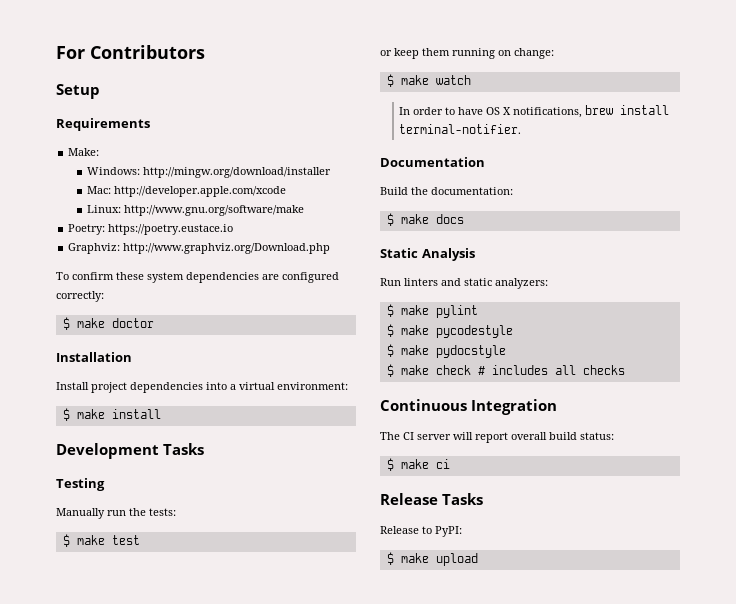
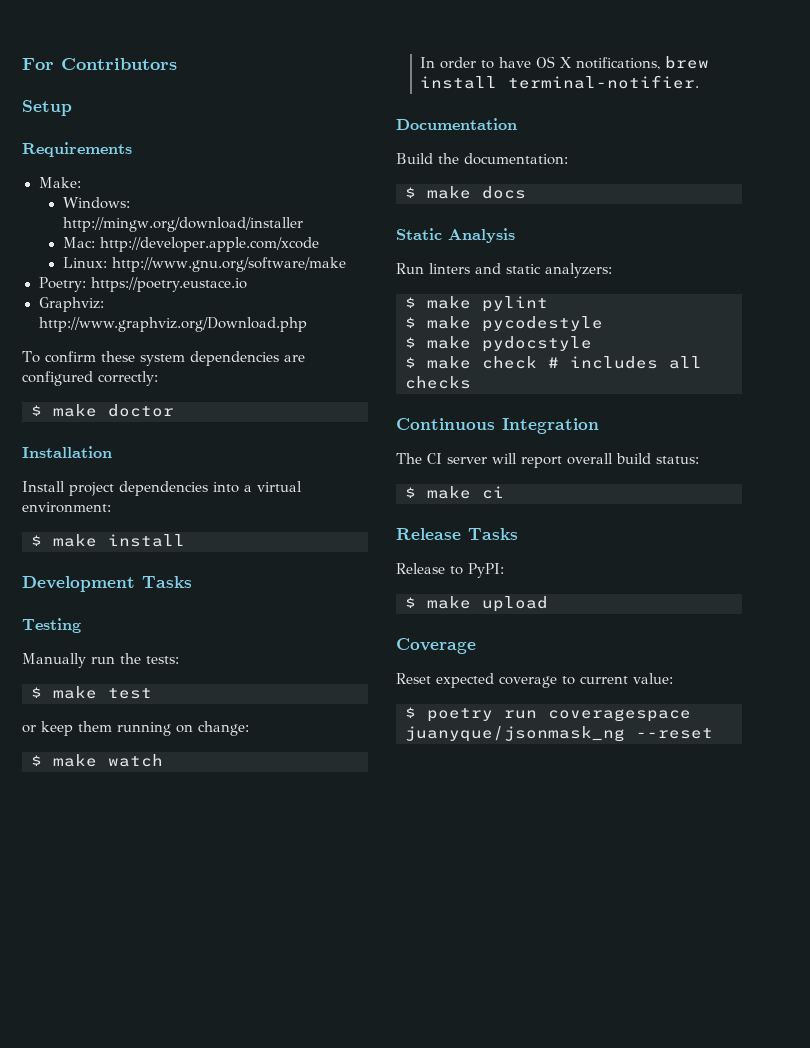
+ Coverage
+ Reset expected coverage to current value:
+ $ poetry run coveragespace juanyque/jsonmask_ng --reset

